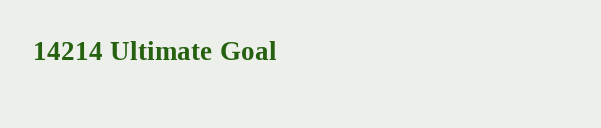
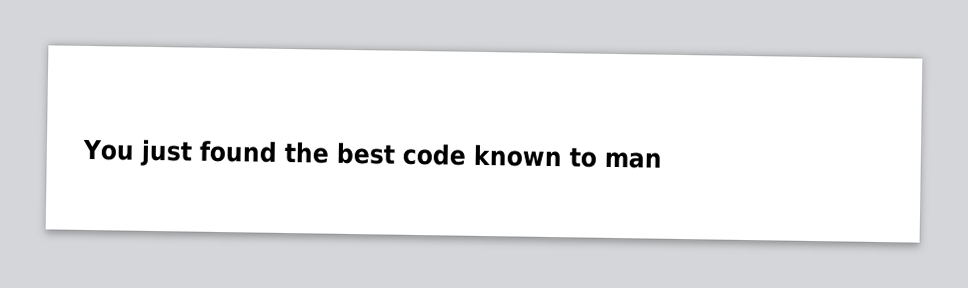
- 14214 Ultimate Goal
+ You just found the best code known to man

